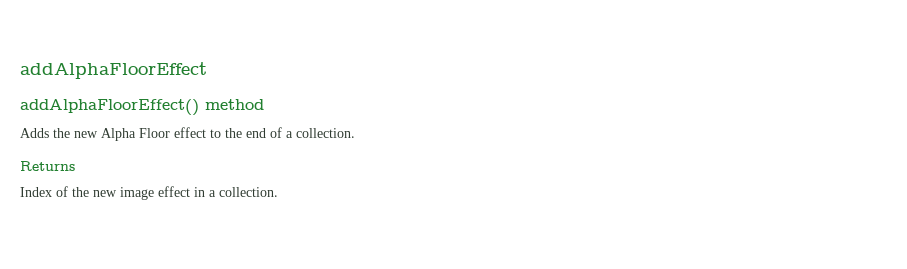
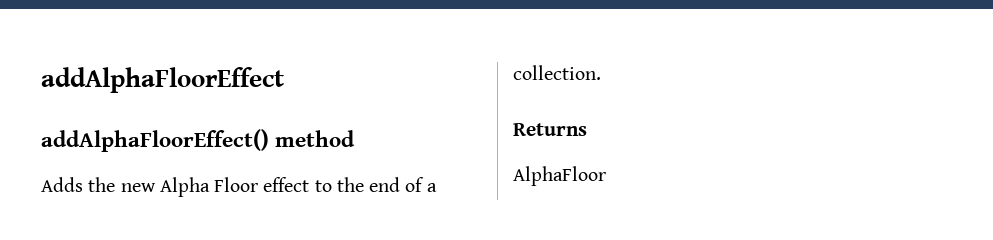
- Index of the new image effect in a collection.
+ AlphaFloor

